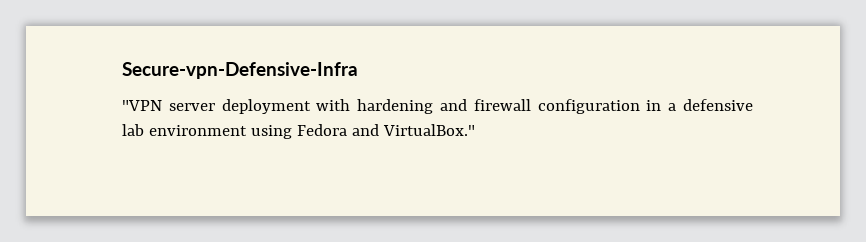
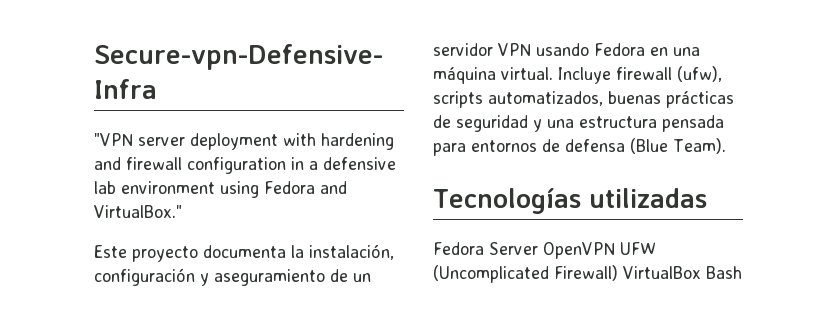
+ Este proyecto documenta la instalación, configuración y aseguramiento de un servidor VPN usando Fedora en una máquina virtual. Incluye firewall (ufw), scripts automatizados, buenas prácticas de seguridad y una estructura pensada para entornos de defensa (Blue Team).
+ Tecnologías utilizadas
+ Fedora Server OpenVPN UFW (Uncomplicated Firewall) VirtualBox Bash

